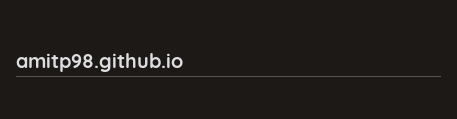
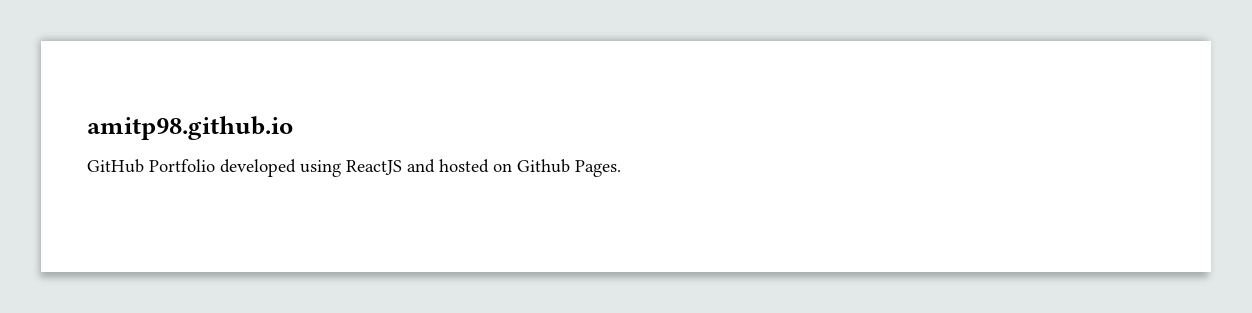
+ GitHub Portfolio developed using ReactJS and hosted on Github Pages.

